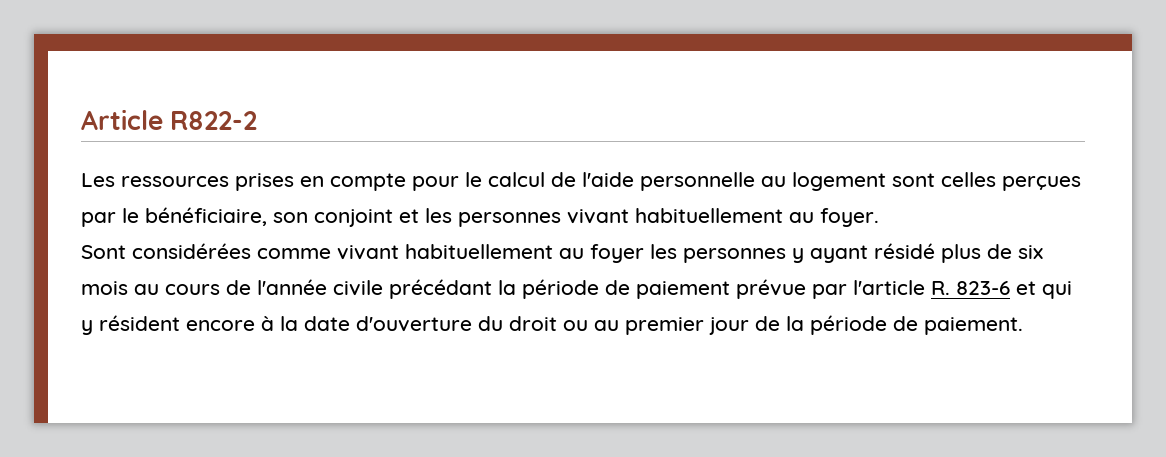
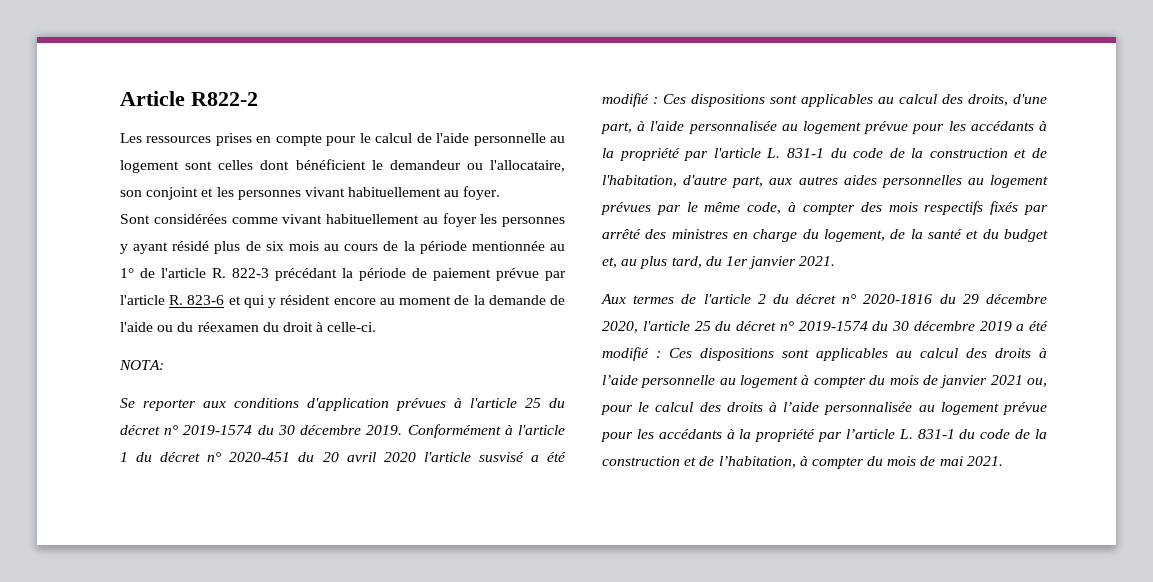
- Les ressources prises en compte pour le calcul de l'aide personnelle au logement sont celles perçues par le bénéficiaire, son conjoint et les personnes vivant habituellement au foyer.
+ Les ressources prises en compte pour le calcul de l'aide personnelle au logement sont celles dont bénéficient le demandeur ou l'allocataire, son conjoint et les personnes vivant habituellement au foyer.
- Sont considérées comme vivant habituellement au foyer les personnes y ayant résidé plus de six mois au cours de l'année civile précédant la période de paiement prévue par l'article R. 823-6 et qui y résident encore à la date d'ouverture du droit ou au premier jour de la période de paiement.
+ Sont considérées comme vivant habituellement au foyer les personnes y ayant résidé plus de six mois au cours de la période mentionnée au 1° de l'article R. 822-3 précédant la période de paiement prévue par l'article R. 823-6 et qui y résident encore au moment de la demande de l'aide ou du réexamen du droit à celle-ci.
+ NOTA:
+ Se reporter aux conditions d'application prévues à l'article 25 du décret n° 2019-1574 du 30 décembre 2019. Conformément à l'article 1 du décret n° 2020-451 du 20 avril 2020 l'article susvisé a été modifié : Ces dispositions sont applicables au calcul des droits, d'une part, à l'aide personnalisée au logement prévue pour les accédants à la propriété par l'article L. 831-1 du code de la construction et de l'habitation, d'autre part, aux autres aides personnelles au logement prévues par le même code, à compter des mois respectifs fixés par arrêté des ministres en charge du logement, de la santé et du budget et, au plus tard, du 1er janvier 2021.
+ Aux termes de l'article 2 du décret n° 2020-1816 du 29 décembre 2020, l'article 25 du décret n° 2019-1574 du 30 décembre 2019 a été modifié : Ces dispositions sont applicables au calcul des droits à l’aide personnelle au logement à compter du mois de janvier 2021 ou, pour le calcul des droits à l’aide personnalisée au logement prévue pour les accédants à la propriété par l’article L. 831-1 du code de la construction et de l’habitation, à compter du mois de mai 2021.

